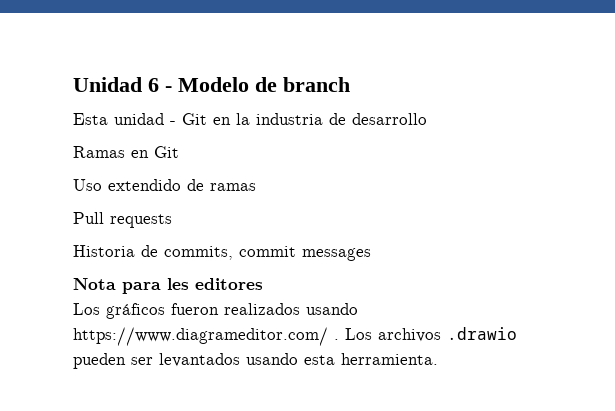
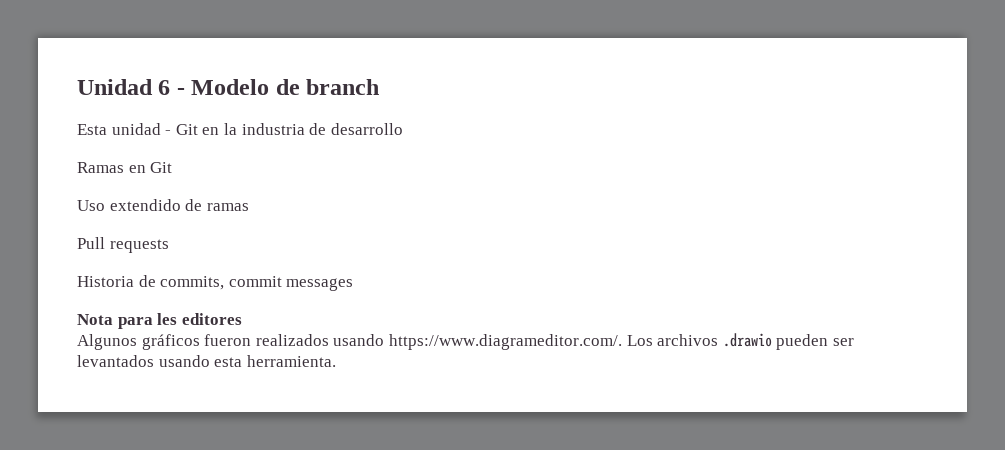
- Los gráficos fueron realizados usando https://www.diagrameditor.com/ . Los archivos .drawio pueden ser levantados usando esta herramienta.
+ Algunos gráficos fueron realizados usando https://www.diagrameditor.com/. Los archivos .drawio pueden ser levantados usando esta herramienta.

